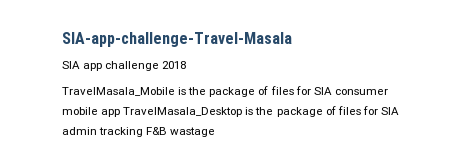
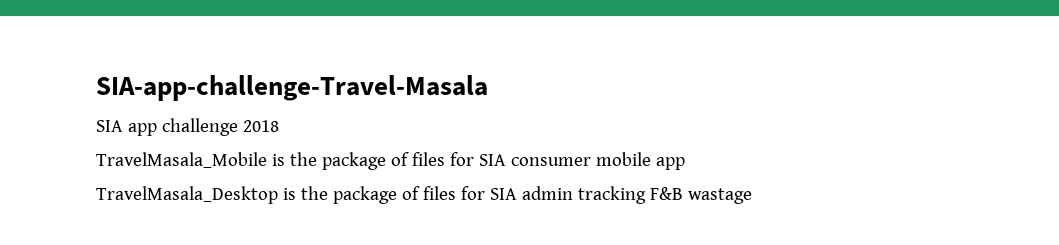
- TravelMasala_Mobile is the package of files for SIA consumer mobile app TravelMasala_Desktop is the package of files for SIA admin tracking F&B wastage
+ TravelMasala_Mobile is the package of files for SIA consumer mobile app
+ TravelMasala_Desktop is the package of files for SIA admin tracking F&B wastage

